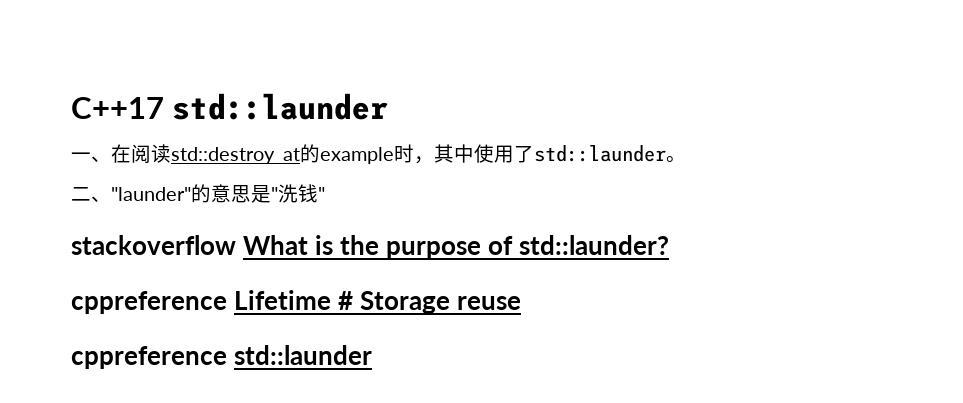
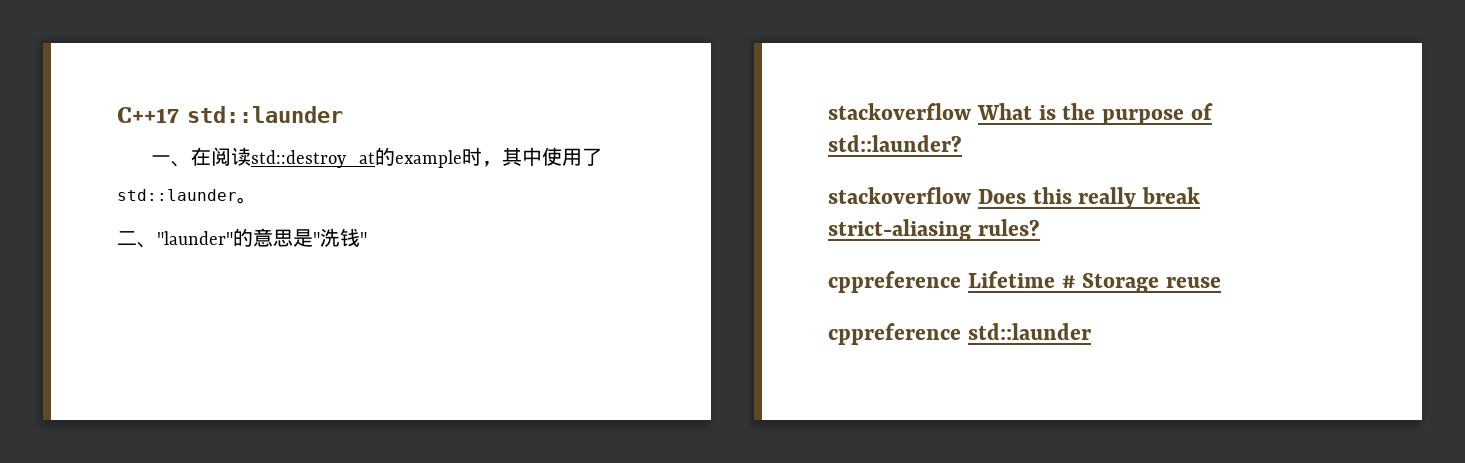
+ stackoverflow Does this really break strict-aliasing rules?

